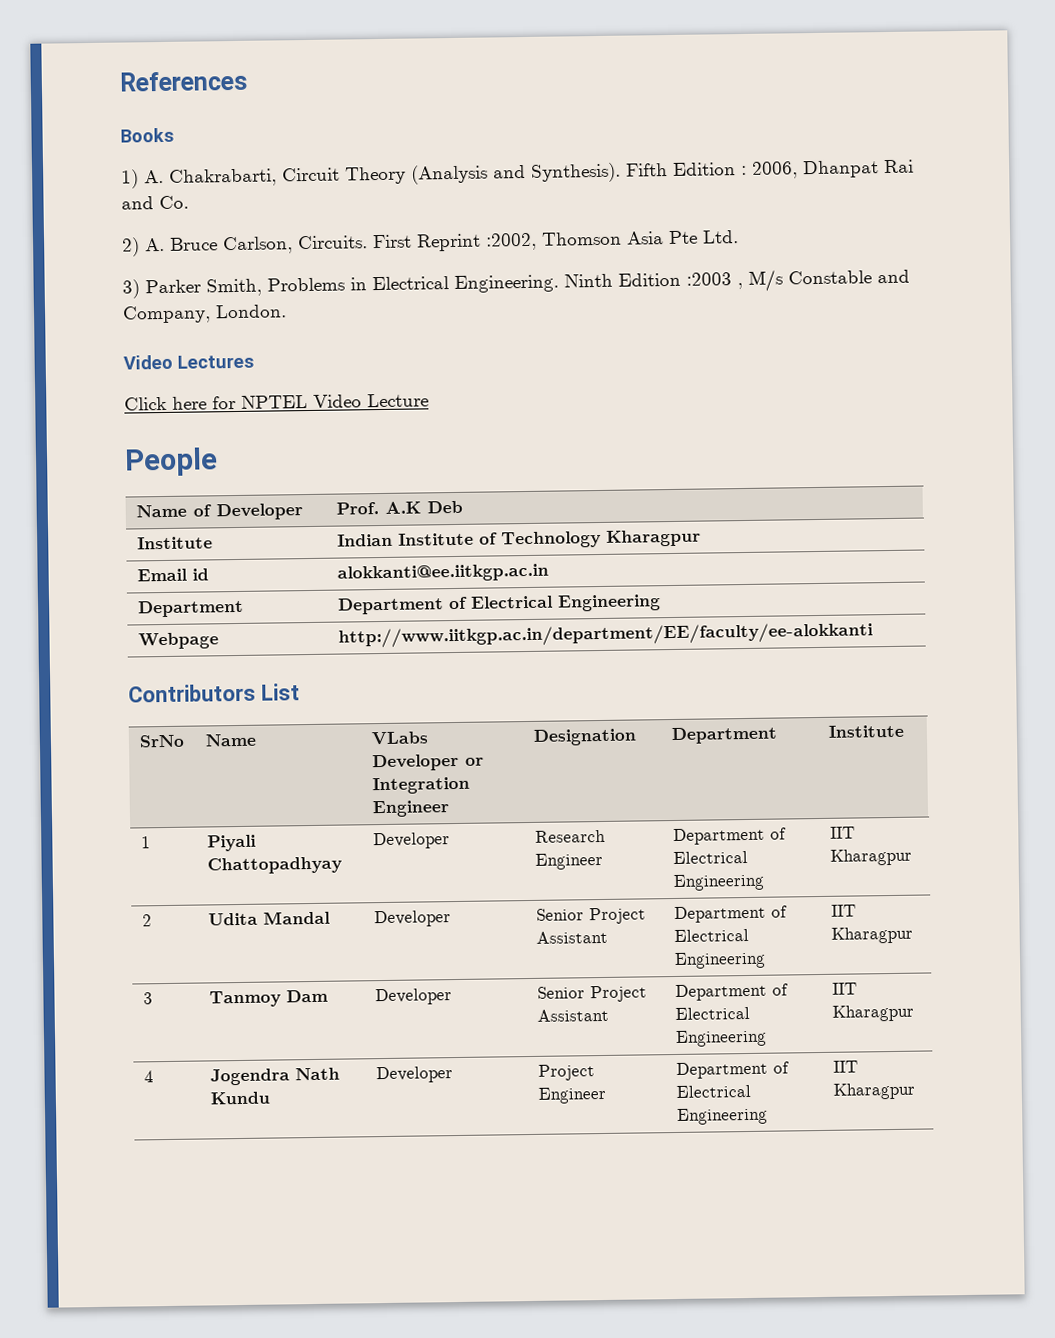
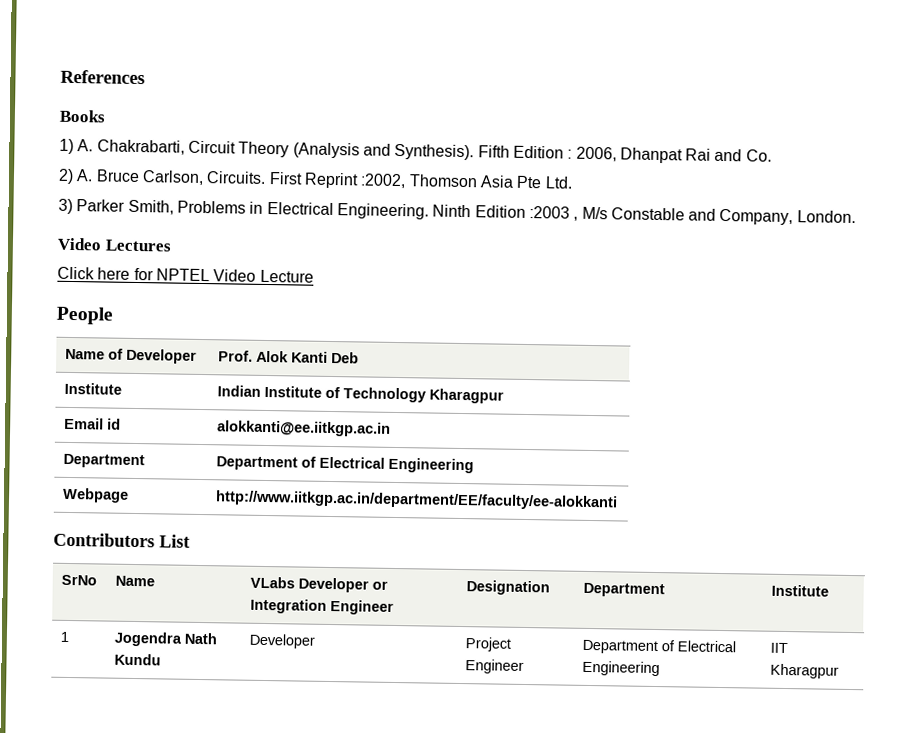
- Name of Developer | Prof. A.K Deb
+ Name of Developer | Prof. Alok Kanti Deb
- 1 | Piyali Chattopadhyay | Developer | Research Engineer | Department of Electrical Engineering | IIT Kharagpur
- 2 | Udita Mandal | Developer | Senior Project Assistant | Department of Electrical Engineering | IIT Kharagpur
- 3 | Tanmoy Dam | Developer | Senior Project Assistant | Department of Electrical Engineering | IIT Kharagpur
- 4 | Jogendra Nath Kundu | Developer | Project Engineer | Department of Electrical Engineering | IIT Kharagpur
+ 1 | Jogendra Nath Kundu | Developer | Project Engineer | Department of Electrical Engineering | IIT Kharagpur

